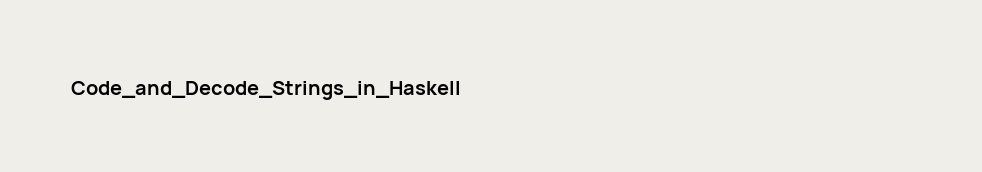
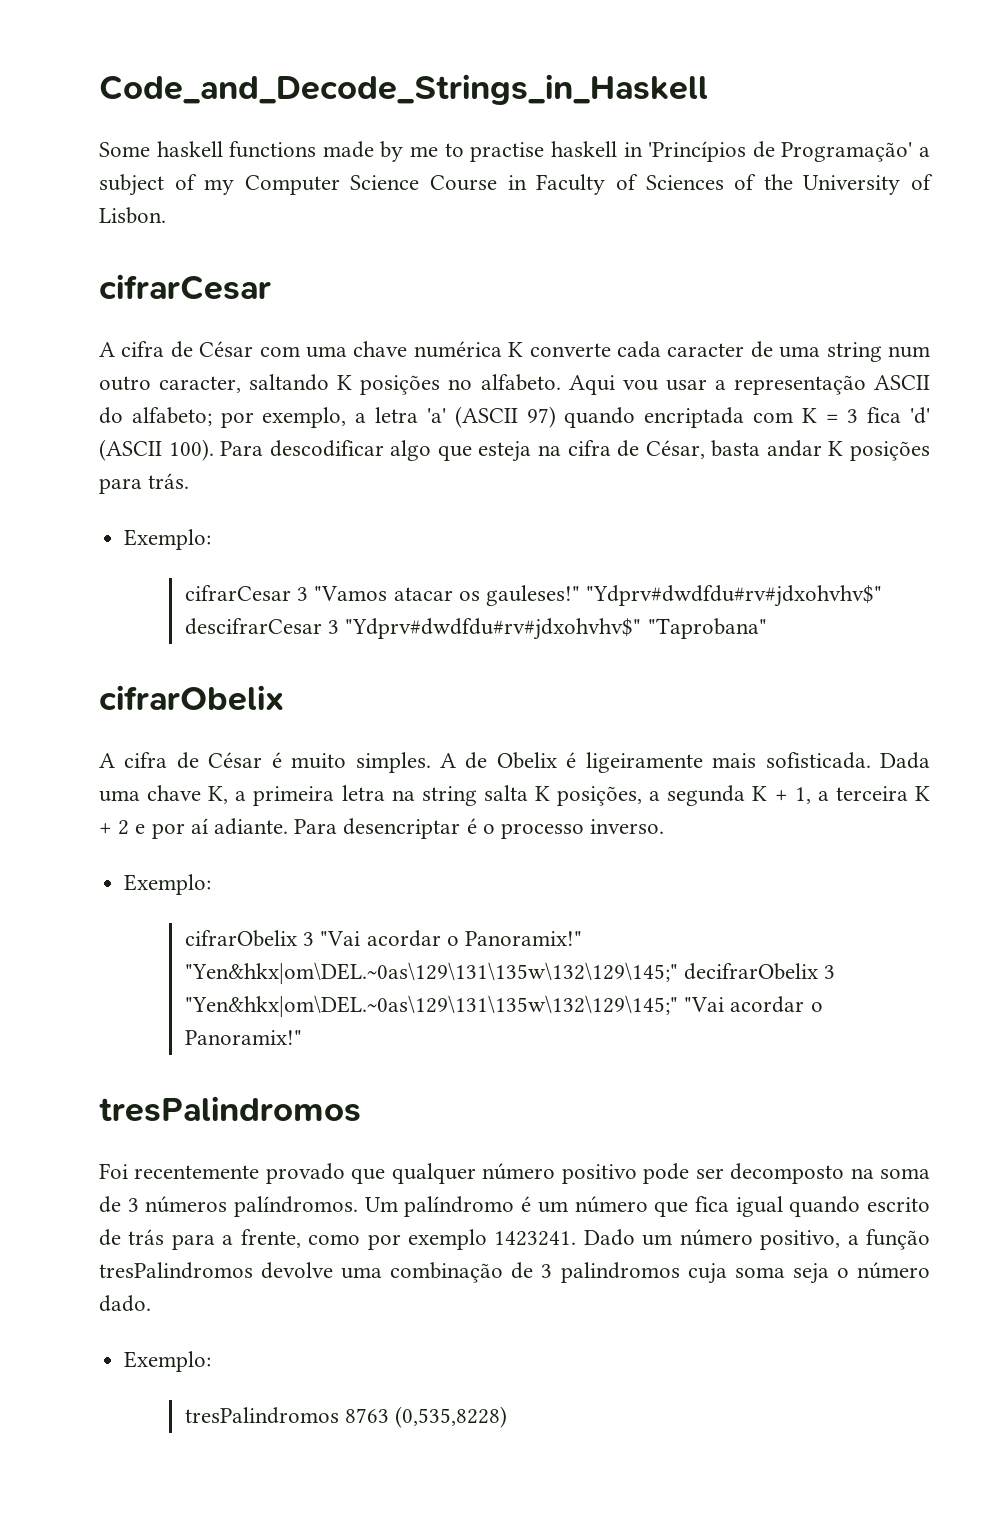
+ Some haskell functions made by me to practise haskell in 'Princípios de Programação' a subject of my Computer Science Course in Faculty of Sciences of the University of Lisbon.
+ cifrarCesar
+ A cifra de César com uma chave numérica K converte cada caracter de uma string num outro caracter, saltando K posições no alfabeto. Aqui vou usar a representação ASCII do alfabeto; por exemplo, a letra 'a' (ASCII 97) quando encriptada com K = 3 fica 'd' (ASCII 100). Para descodificar algo que esteja na cifra de César, basta andar K posições para trás.
+ Exemplo:
+ cifrarCesar 3 "Vamos atacar os gauleses!" "Ydprv#dwdfdu#rv#jdxohvhv$" descifrarCesar 3 "Ydprv#dwdfdu#rv#jdxohvhv$" "Taprobana"
+ cifrarObelix
+ A cifra de César é muito simples. A de Obelix é ligeiramente mais sofisticada. Dada uma chave K, a primeira letra na string salta K posições, a segunda K + 1, a terceira K + 2 e por aí adiante. Para desencriptar é o processo inverso.
+ Exemplo:
+ cifrarObelix 3 "Vai acordar o Panoramix!" "Yen&hkx|om\DEL.~0as\129\131\135w\132\129\145;" decifrarObelix 3 "Yen&hkx|om\DEL.~0as\129\131\135w\132\129\145;" "Vai acordar o Panoramix!"
+ tresPalindromos
+ Foi recentemente provado que qualquer número positivo pode ser decomposto na soma de 3 números palíndromos. Um palíndromo é um número que fica igual quando escrito de trás para a frente, como por exemplo 1423241. Dado um número positivo, a função tresPalindromos devolve uma combinação de 3 palindromos cuja soma seja o número dado.
+ Exemplo:
+ tresPalindromos 8763 (0,535,8228)

